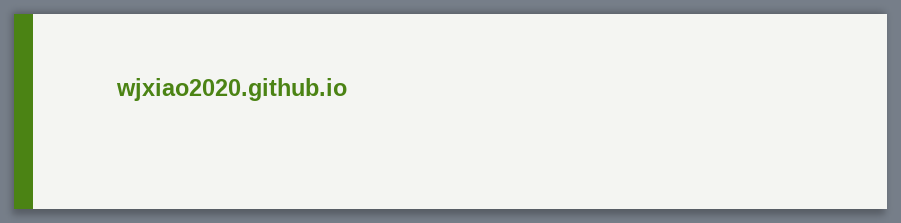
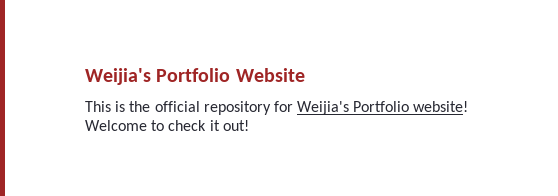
- wjxiao2020.github.io
+ Weijia's Portfolio Website
+ This is the official repository for Weijia's Portfolio website! Welcome to check it out!

